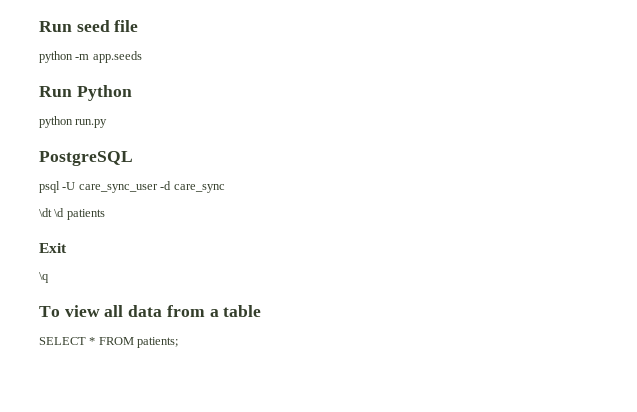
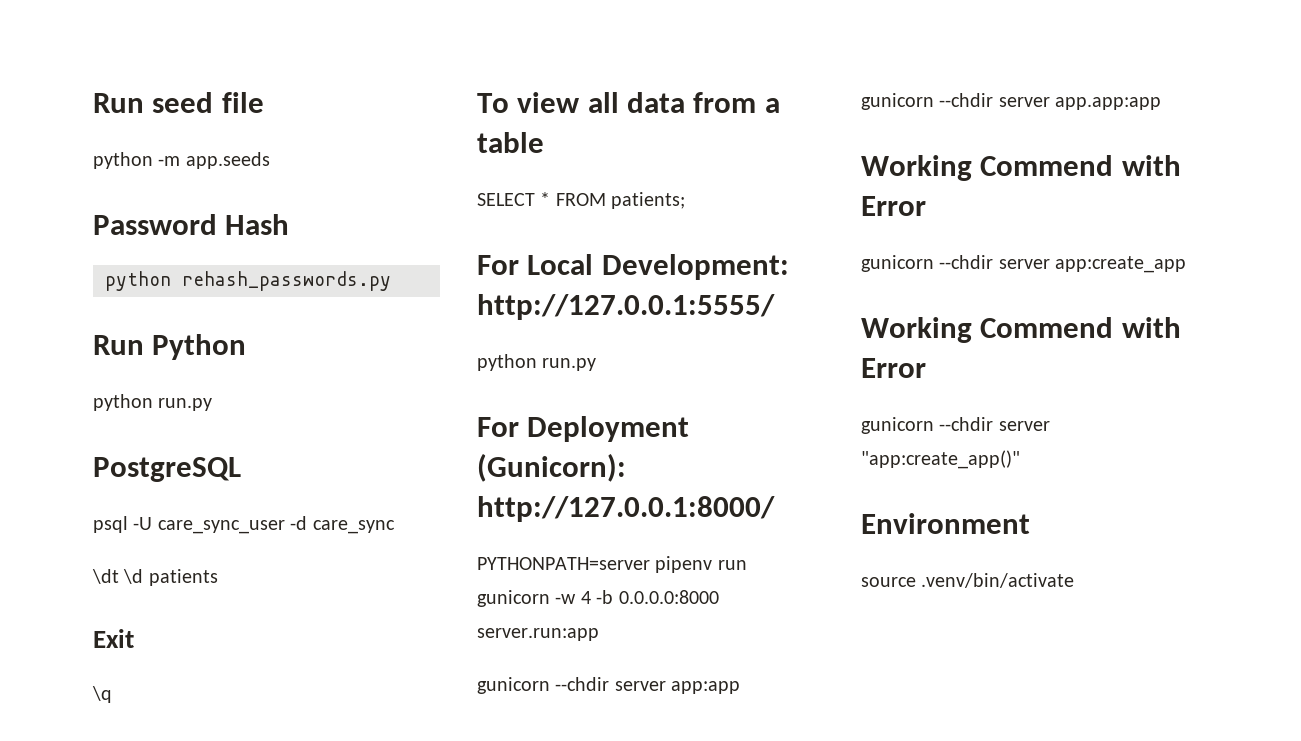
+ Password Hash
+ python rehash_passwords.py
+ For Local Development: http://127.0.0.1:5555/
+ python run.py
+ For Deployment (Gunicorn): http://127.0.0.1:8000/
+ PYTHONPATH=server pipenv run gunicorn -w 4 -b 0.0.0.0:8000 server.run:app
+ gunicorn --chdir server app:app
+ gunicorn --chdir server app.app:app
+ Working Commend with Error
+ gunicorn --chdir server app:create_app
+ Working Commend with Error
+ gunicorn --chdir server "app:create_app()"
+ Environment
+ source .venv/bin/activate

